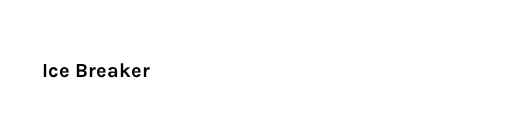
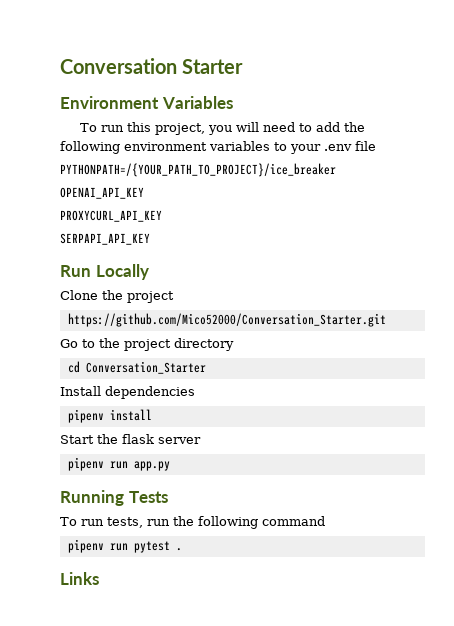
- Ice Breaker
+ Conversation Starter
+ Environment Variables
+ To run this project, you will need to add the following environment variables to your .env file
+ PYTHONPATH=/{YOUR_PATH_TO_PROJECT}/ice_breaker
+ OPENAI_API_KEY
+ PROXYCURL_API_KEY
+ SERPAPI_API_KEY
+ Run Locally
+ Clone the project
+ https://github.com/Mico52000/Conversation_Starter.git
+ Go to the project directory
+ cd Conversation_Starter
+ Install dependencies
+ pipenv install
+ Start the flask server
+ pipenv run app.py
+ Running Tests
+ To run tests, run the following command
+ pipenv run pytest .
+ Links

